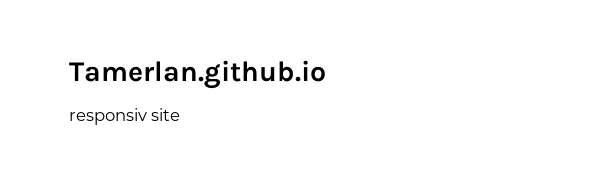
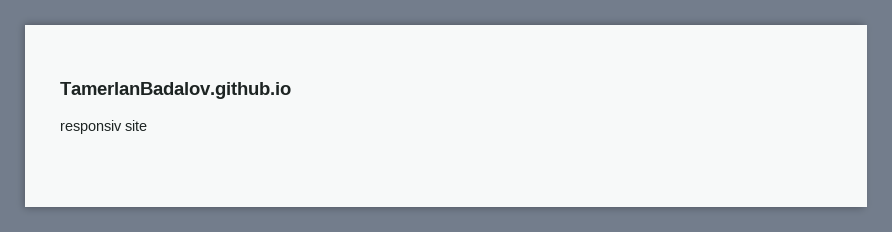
- Tamerlan.github.io
+ TamerlanBadalov.github.io

